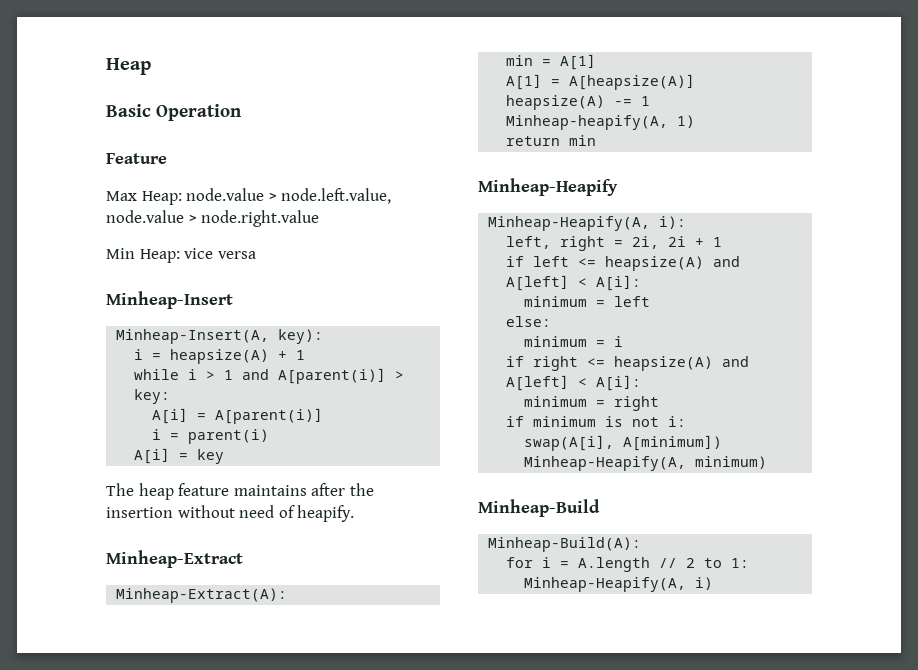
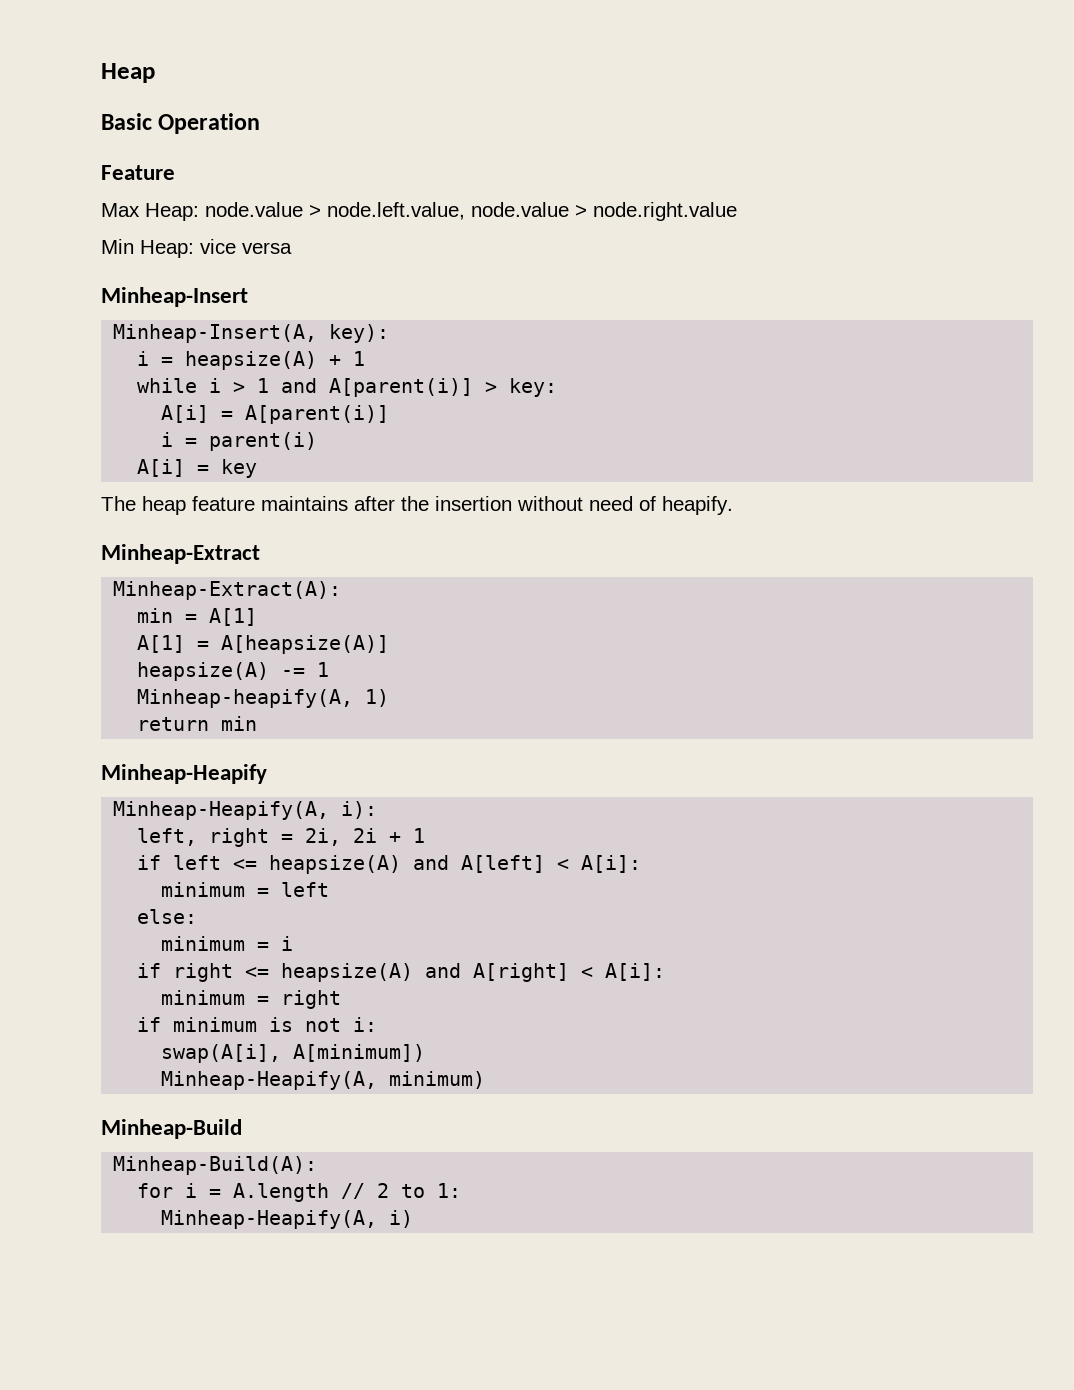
- if right <= heapsize(A) and A[left] < A[i]:
+ if right <= heapsize(A) and A[right] < A[i]:

